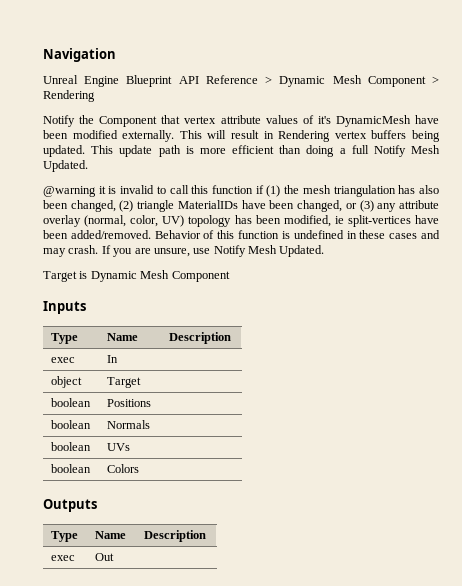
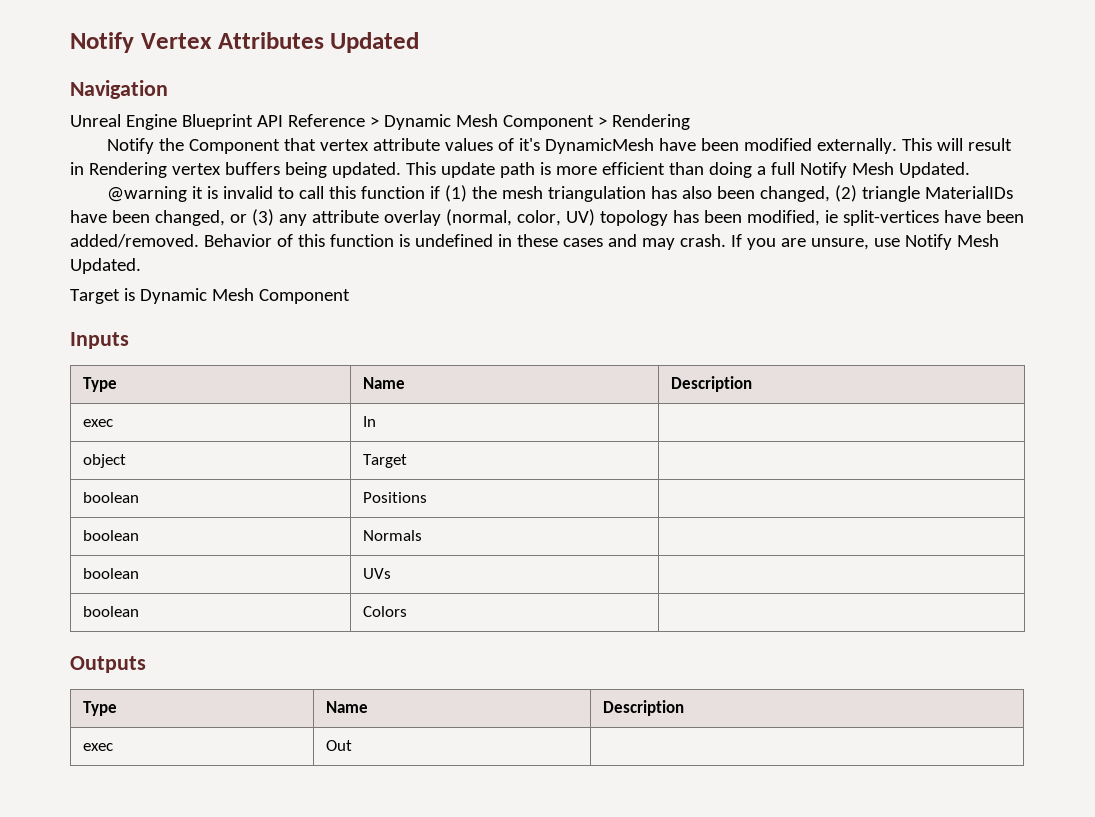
+ Notify Vertex Attributes Updated

